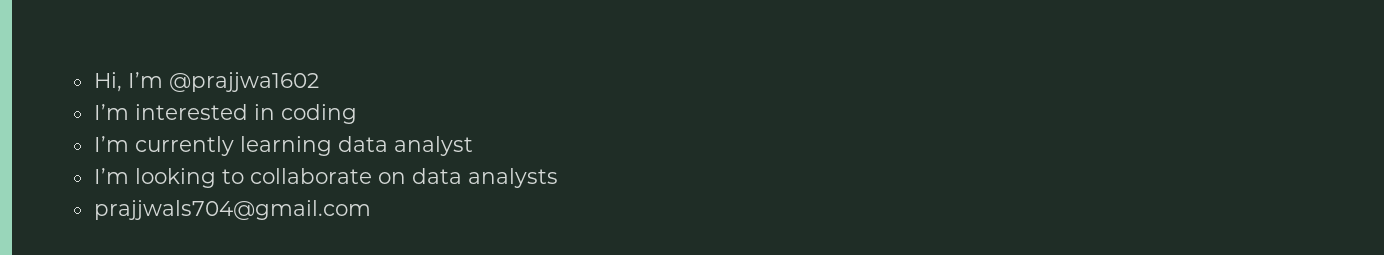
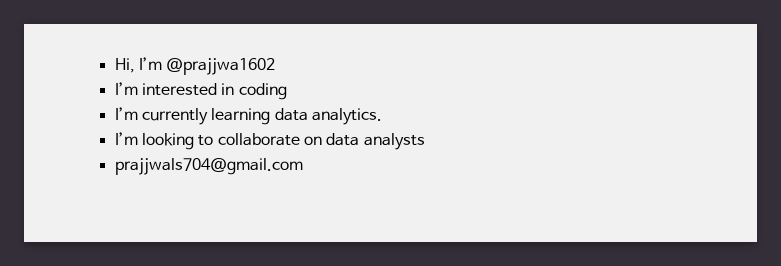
- I’m currently learning data analyst
+ I’m currently learning data analytics.

